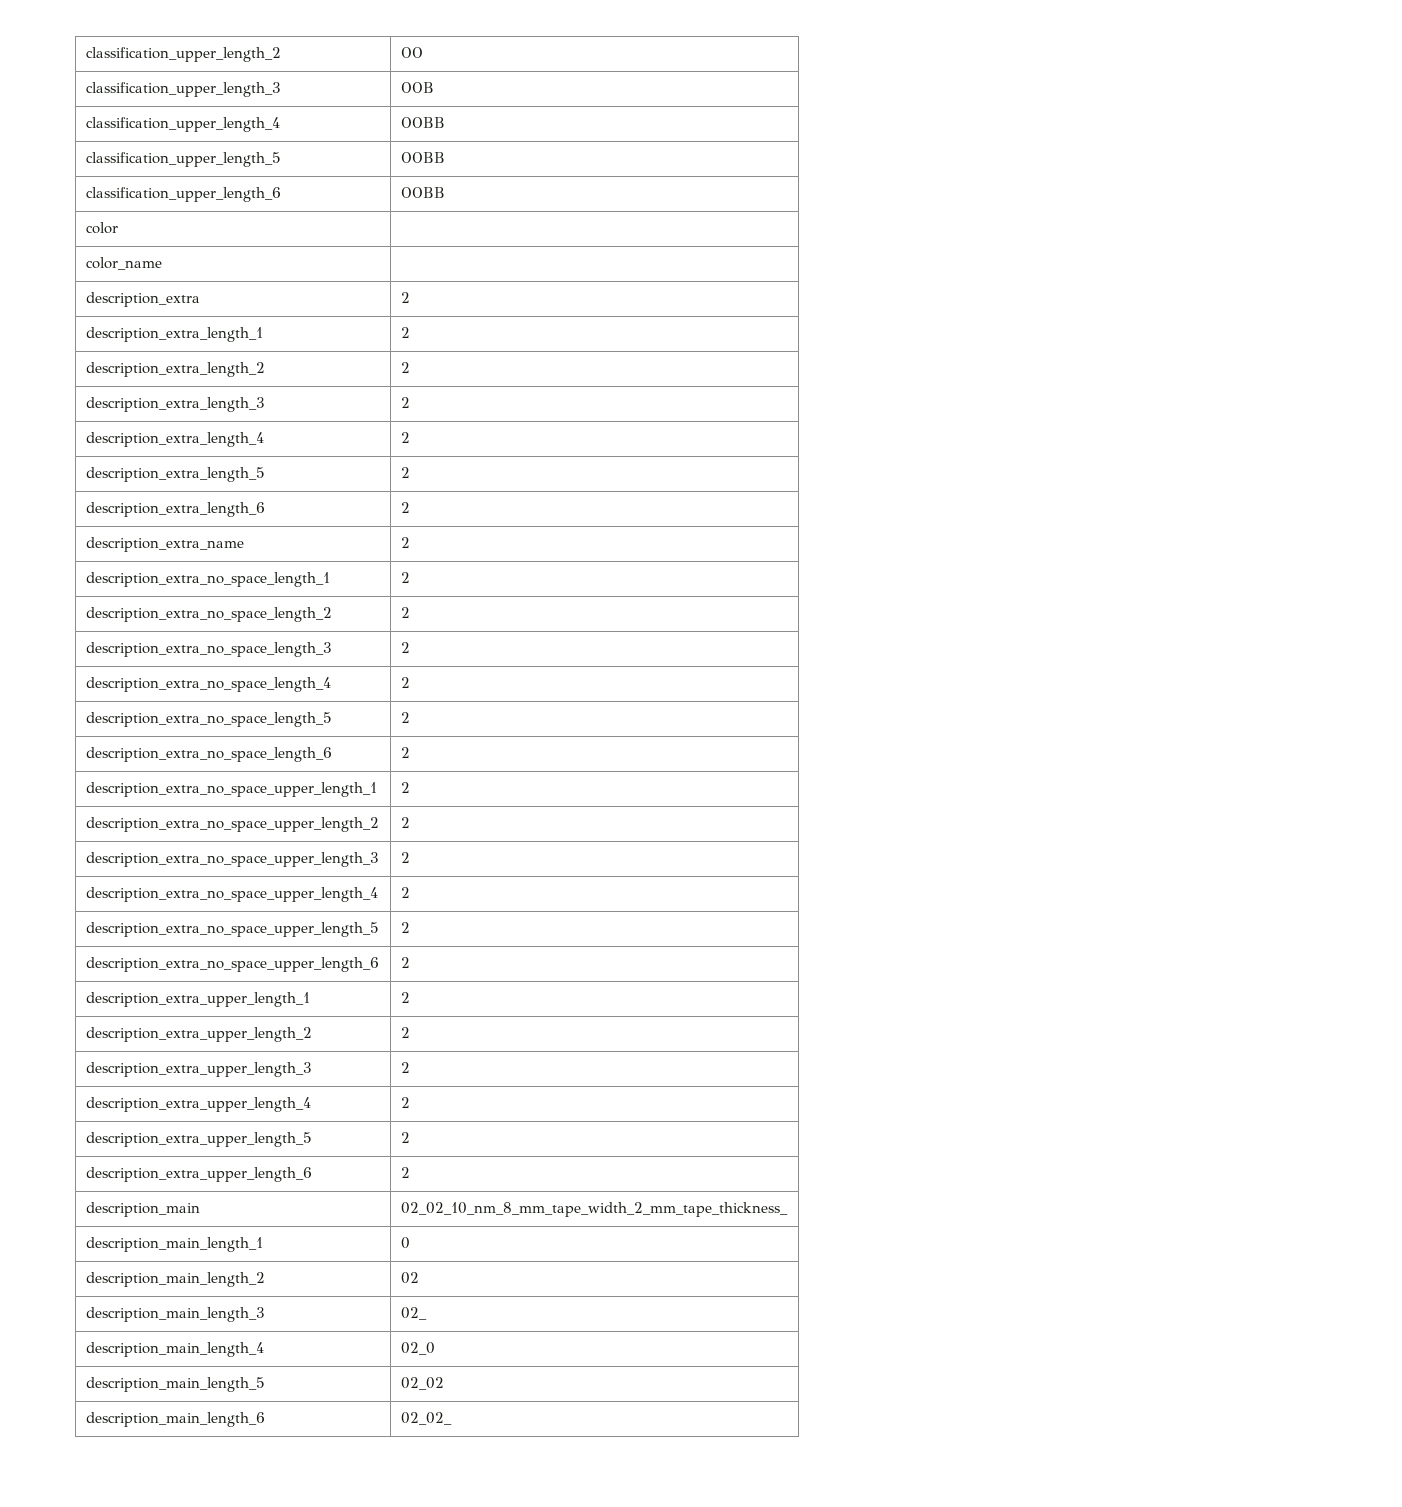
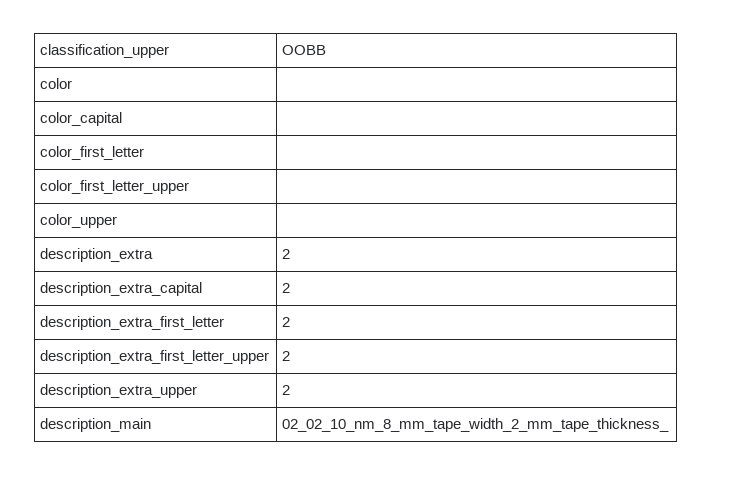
- classification_upper_length_2 | OO
- classification_upper_length_3 | OOB
- classification_upper_length_4 | OOBB
- classification_upper_length_5 | OOBB
- classification_upper_length_6 | OOBB
+ classification_upper | OOBB
  color |
- color_name |
+ color_capital |
+ color_first_letter |
+ color_first_letter_upper |
+ color_upper |
- description_extra_length_1 | 2
- description_extra_length_2 | 2
- description_extra_length_3 | 2
- description_extra_length_4 | 2
- description_extra_length_5 | 2
- description_extra_length_6 | 2
- description_extra_name | 2
- description_extra_no_space_length_1 | 2
- description_extra_no_space_length_2 | 2
- description_extra_no_space_length_3 | 2
- description_extra_no_space_length_4 | 2
- description_extra_no_space_length_5 | 2
- description_extra_no_space_length_6 | 2
- description_extra_no_space_upper_length_1 | 2
- description_extra_no_space_upper_length_2 | 2
- description_extra_no_space_upper_length_3 | 2
- description_extra_no_space_upper_length_4 | 2
- description_extra_no_space_upper_length_5 | 2
- description_extra_no_space_upper_length_6 | 2
- description_extra_upper_length_1 | 2
- description_extra_upper_length_2 | 2
- description_extra_upper_length_3 | 2
- description_extra_upper_length_4 | 2
- description_extra_upper_length_5 | 2
- description_extra_upper_length_6 | 2
+ description_extra_capital | 2
+ description_extra_first_letter | 2
+ description_extra_first_letter_upper | 2
+ description_extra_upper | 2
  description_main | 02_02_10_nm_8_mm_tape_width_2_mm_tape_thickness_
- description_main_length_1 | 0
- description_main_length_2 | 02
- description_main_length_3 | 02_
- description_main_length_4 | 02_0
- description_main_length_5 | 02_02
- description_main_length_6 | 02_02_

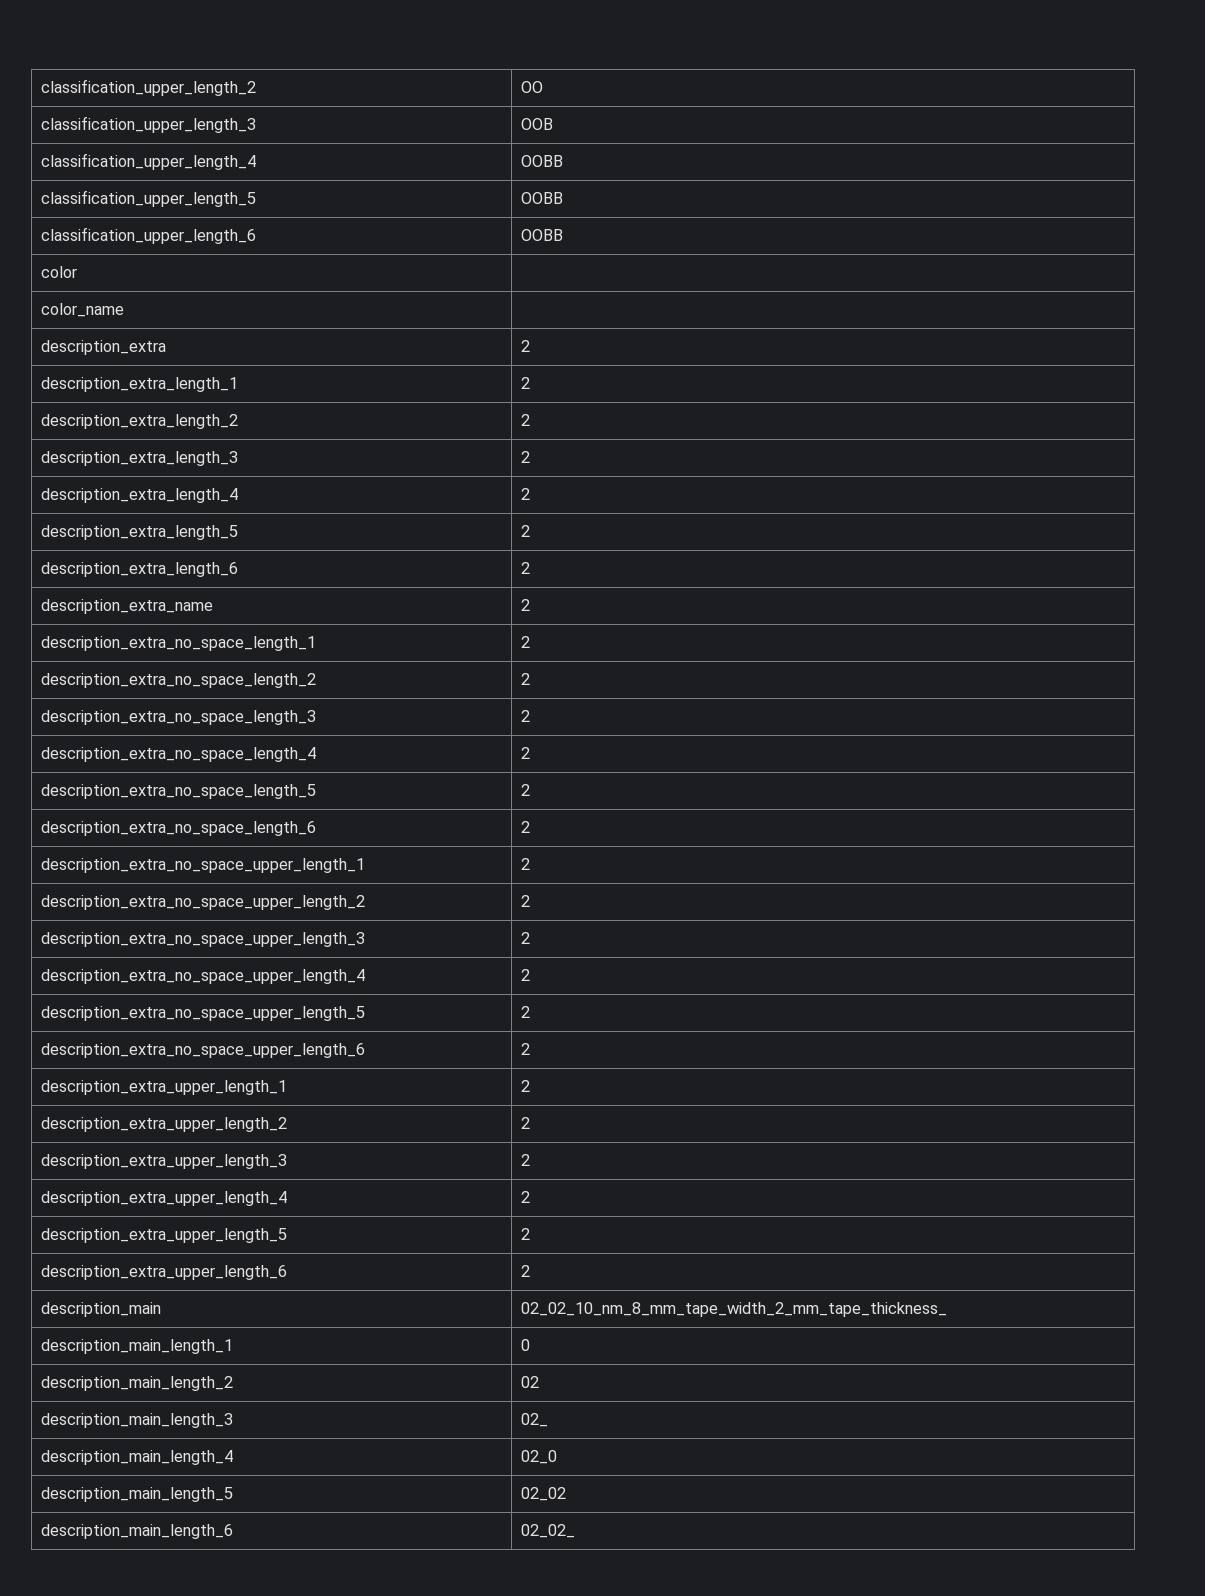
- classification_upper | OOBB
+ classification_upper_length_2 | OO
+ classification_upper_length_3 | OOB
+ classification_upper_length_4 | OOBB
+ classification_upper_length_5 | OOBB
+ classification_upper_length_6 | OOBB
  color |
- color_capital |
- color_first_letter |
- color_first_letter_upper |
- color_upper |
+ color_name |
- description_extra_capital | 2
- description_extra_first_letter | 2
- description_extra_first_letter_upper | 2
- description_extra_upper | 2
+ description_extra_length_1 | 2
+ description_extra_length_2 | 2
+ description_extra_length_3 | 2
+ description_extra_length_4 | 2
+ description_extra_length_5 | 2
+ description_extra_length_6 | 2
+ description_extra_name | 2
+ description_extra_no_space_length_1 | 2
+ description_extra_no_space_length_2 | 2
+ description_extra_no_space_length_3 | 2
+ description_extra_no_space_length_4 | 2
+ description_extra_no_space_length_5 | 2
+ description_extra_no_space_length_6 | 2
+ description_extra_no_space_upper_length_1 | 2
+ description_extra_no_space_upper_length_2 | 2
+ description_extra_no_space_upper_length_3 | 2
+ description_extra_no_space_upper_length_4 | 2
+ description_extra_no_space_upper_length_5 | 2
+ description_extra_no_space_upper_length_6 | 2
+ description_extra_upper_length_1 | 2
+ description_extra_upper_length_2 | 2
+ description_extra_upper_length_3 | 2
+ description_extra_upper_length_4 | 2
+ description_extra_upper_length_5 | 2
+ description_extra_upper_length_6 | 2
  description_main | 02_02_10_nm_8_mm_tape_width_2_mm_tape_thickness_
+ description_main_length_1 | 0
+ description_main_length_2 | 02
+ description_main_length_3 | 02_
+ description_main_length_4 | 02_0
+ description_main_length_5 | 02_02
+ description_main_length_6 | 02_02_

